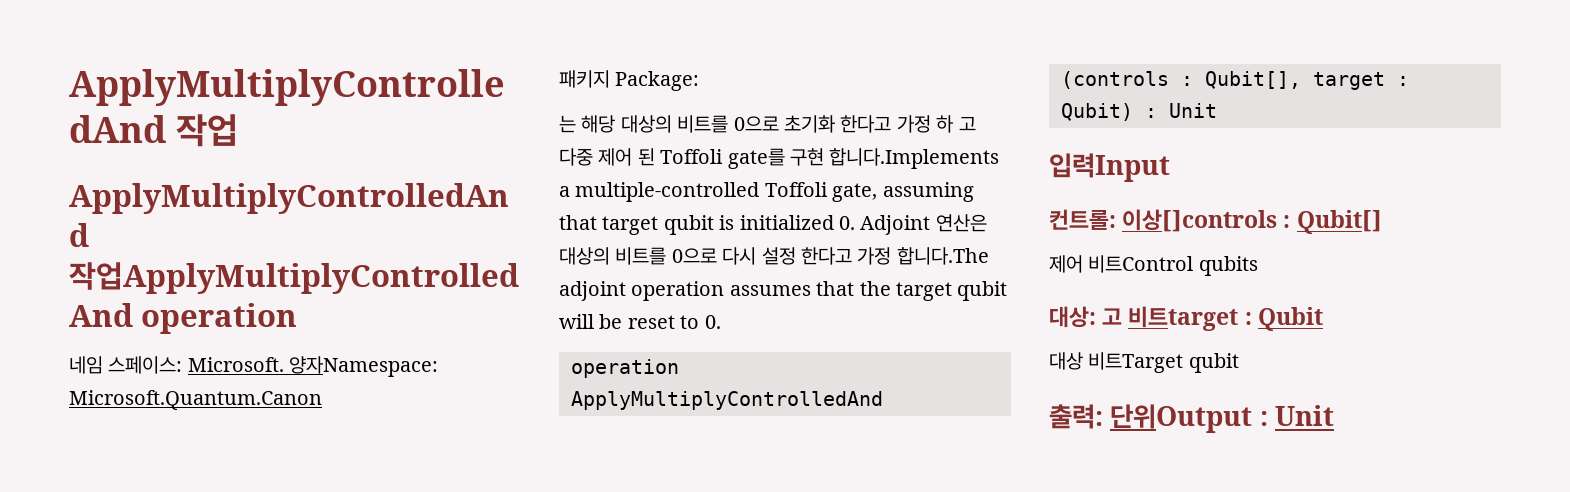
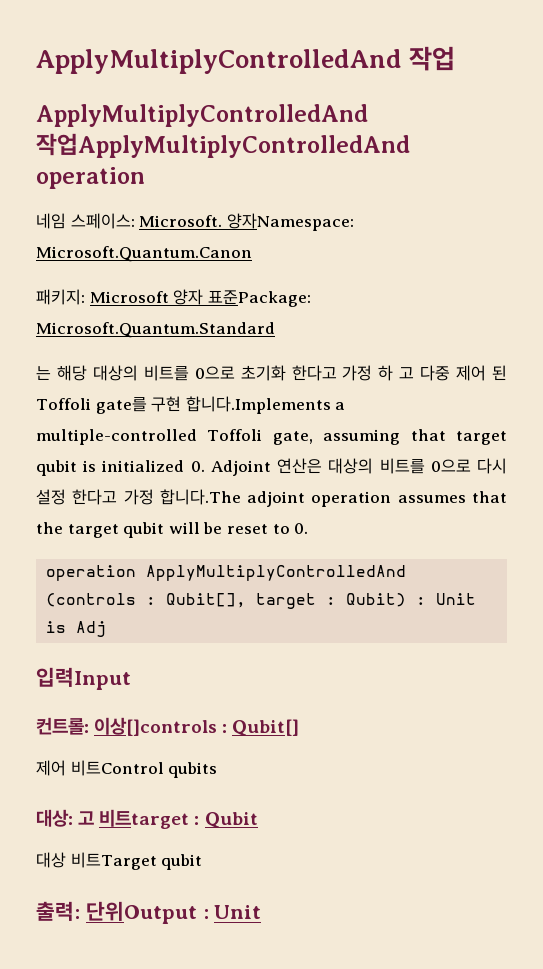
- 패키지 Package:
+ 패키지: Microsoft 양자 표준Package: Microsoft.Quantum.Standard
- operation ApplyMultiplyControlledAnd (controls : Qubit[], target : Qubit) : Unit
+ operation ApplyMultiplyControlledAnd (controls : Qubit[], target : Qubit) : Unit is Adj

